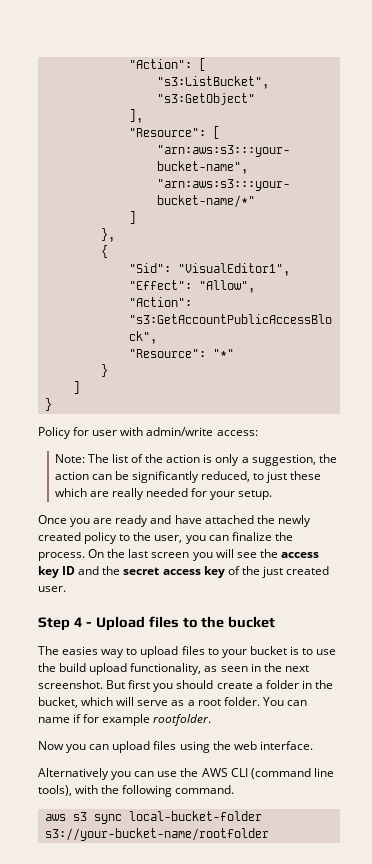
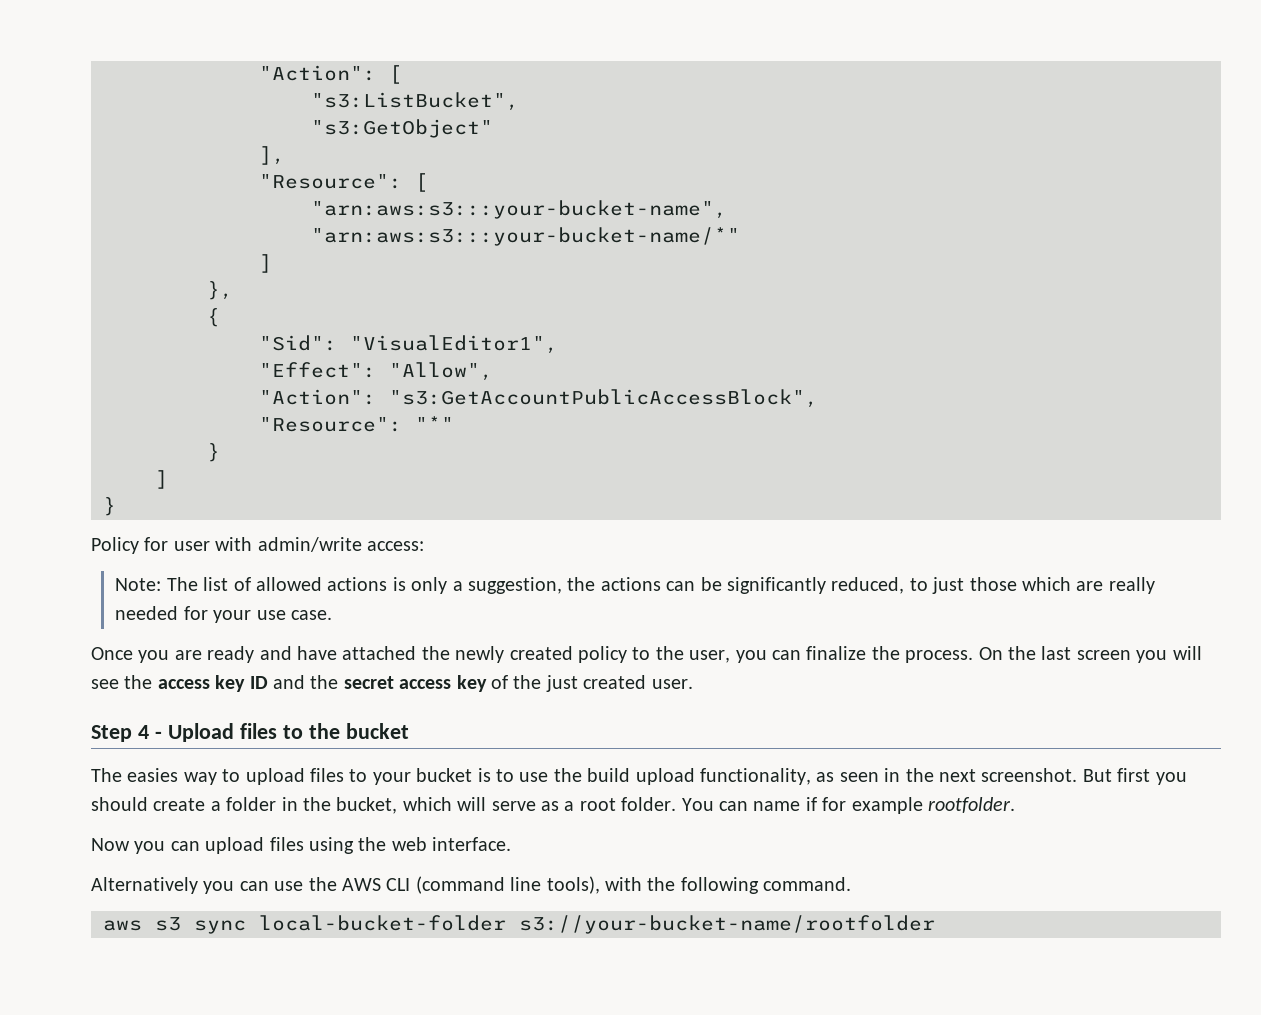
- Note: The list of the action is only a suggestion, the action can be significantly reduced, to just these which are really needed for your setup.
+ Note: The list of allowed actions is only a suggestion, the actions can be significantly reduced, to just those which are really needed for your use case.

